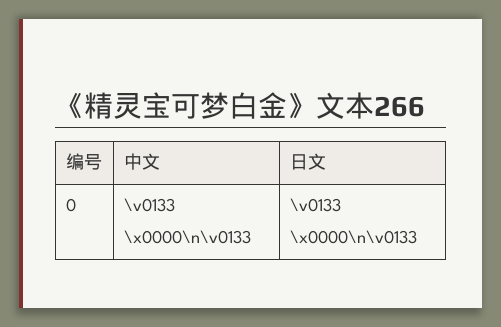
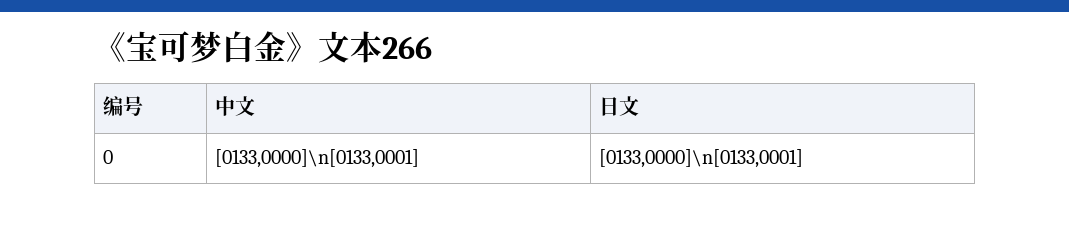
- 《精灵宝可梦白金》文本266
+ 《宝可梦白金》文本266
- 0 | \v0133 \x0000\n\v0133 | \v0133 \x0000\n\v0133
+ 0 | [0133,0000]\n[0133,0001] | [0133,0000]\n[0133,0001]

